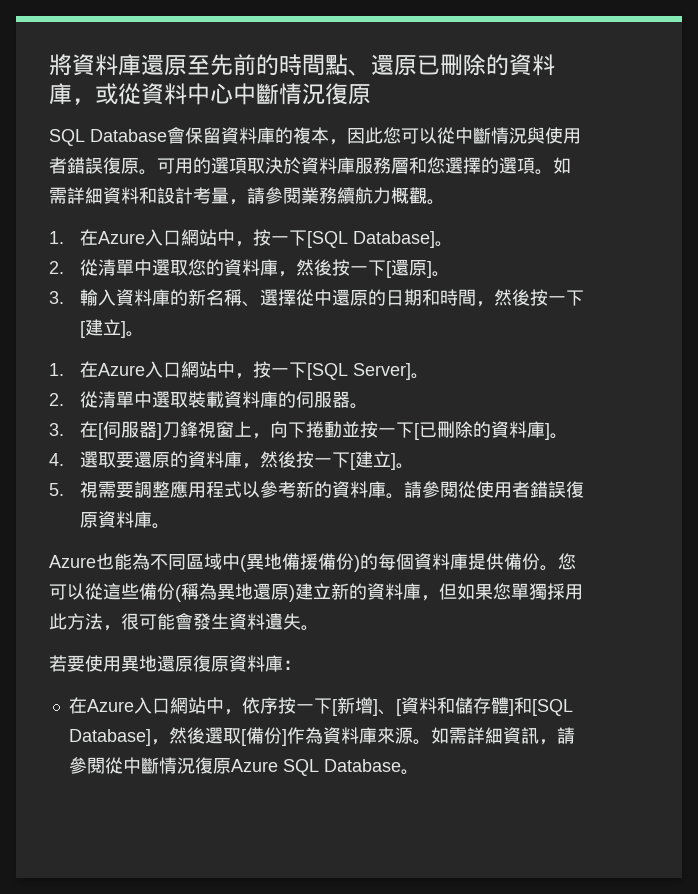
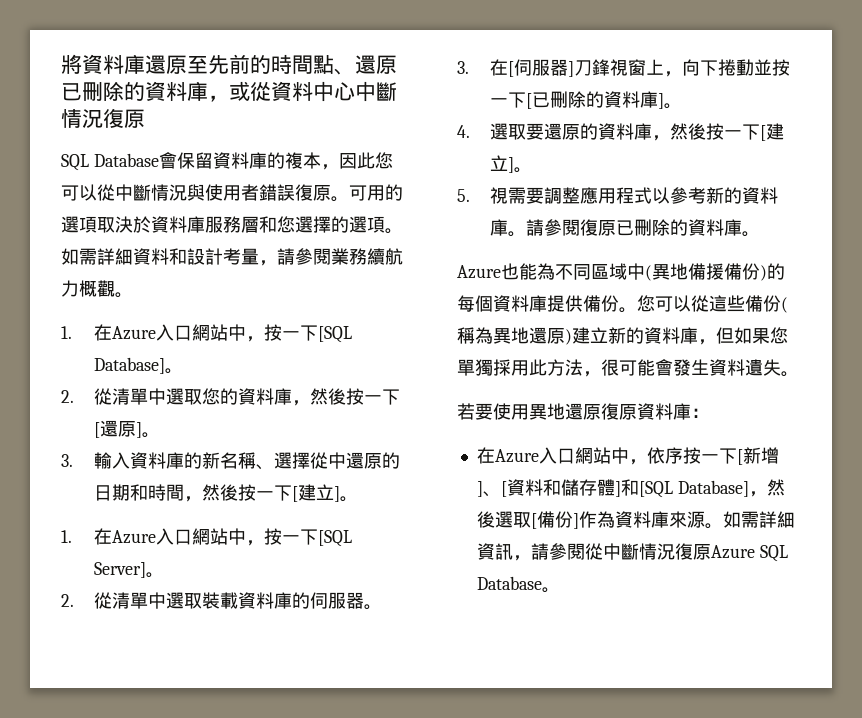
- 請參閱從使用者錯誤復原資料庫。
+ 請參閱復原已刪除的資料庫。

